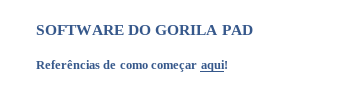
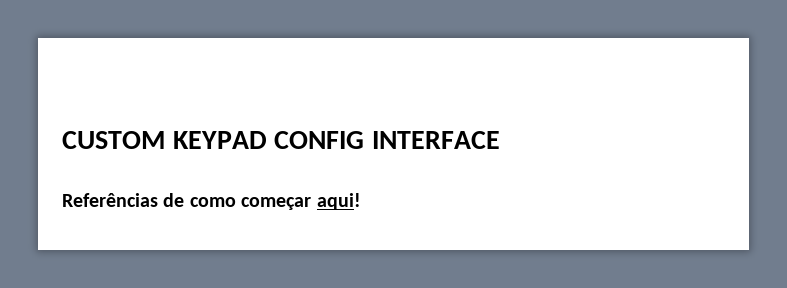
- SOFTWARE DO GORILA PAD
+ CUSTOM KEYPAD CONFIG INTERFACE

